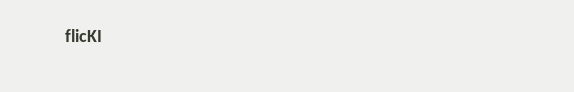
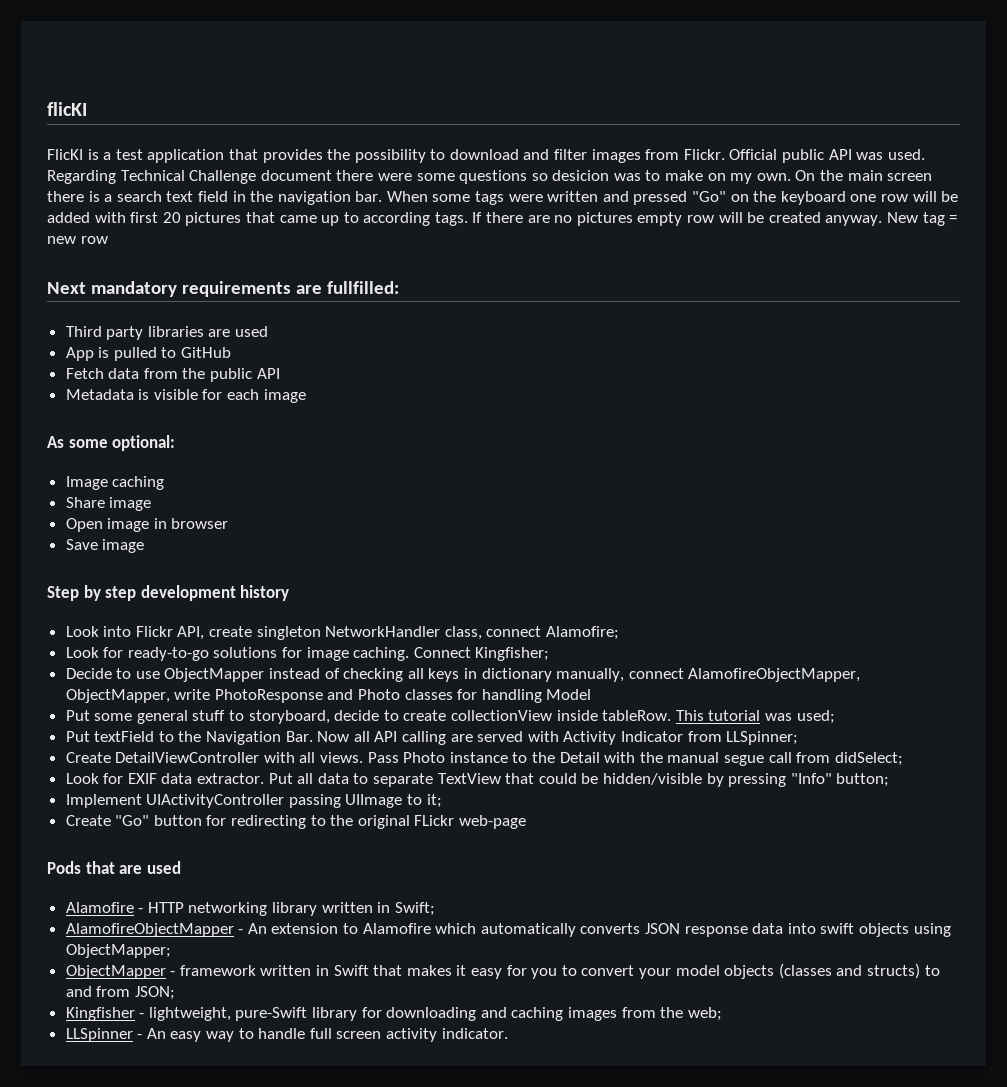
+ FlicKI is a test application that provides the possibility to download and filter images from Flickr. Official public API was used. Regarding Technical Challenge document there were some questions so desicion was to make on my own. On the main screen there is a search text field in the navigation bar. When some tags were written and pressed "Go" on the keyboard one row will be added with first 20 pictures that came up to according tags. If there are no pictures empty row will be created anyway. New tag = new row
+ Next mandatory requirements are fullfilled:
+ Third party libraries are used
+ App is pulled to GitHub
+ Fetch data from the public API
+ Metadata is visible for each image
+ As some optional:
+ Image caching
+ Share image
+ Open image in browser
+ Save image
+ Step by step development history
+ Look into Flickr API, create singleton NetworkHandler class, connect Alamofire;
+ Look for ready-to-go solutions for image caching. Connect Kingfisher;
+ Decide to use ObjectMapper instead of checking all keys in dictionary manually, connect AlamofireObjectMapper, ObjectMapper, write PhotoResponse and Photo classes for handling Model
+ Put some general stuff to storyboard, decide to create collectionView inside tableRow. This tutorial was used;
+ Put textField to the Navigation Bar. Now all API calling are served with Activity Indicator from LLSpinner;
+ Create DetailViewController with all views. Pass Photo instance to the Detail with the manual segue call from didSelect;
+ Look for EXIF data extractor. Put all data to separate TextView that could be hidden/visible by pressing "Info" button;
+ Implement UIActivityController passing UIImage to it;
+ Create "Go" button for redirecting to the original FLickr web-page
+ Pods that are used
+ Alamofire - HTTP networking library written in Swift;
+ AlamofireObjectMapper - An extension to Alamofire which automatically converts JSON response data into swift objects using ObjectMapper;
+ ObjectMapper - framework written in Swift that makes it easy for you to convert your model objects (classes and structs) to and from JSON;
+ Kingfisher - lightweight, pure-Swift library for downloading and caching images from the web;
+ LLSpinner - An easy way to handle full screen activity indicator.

